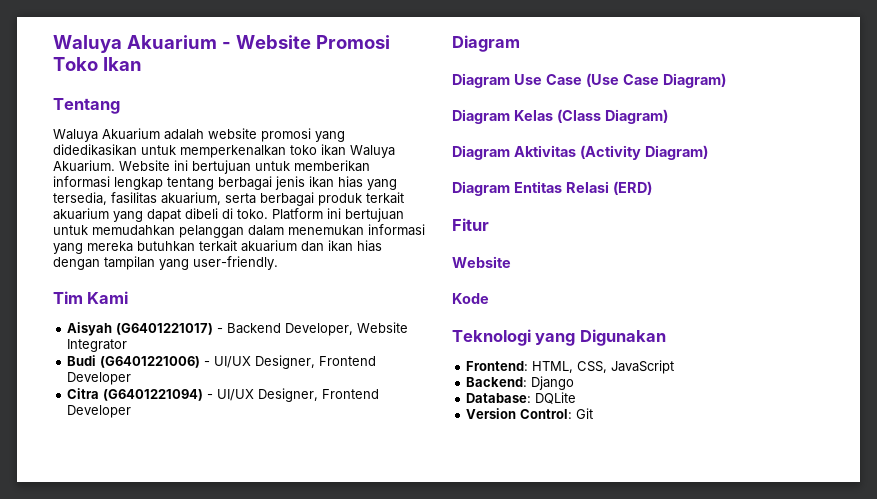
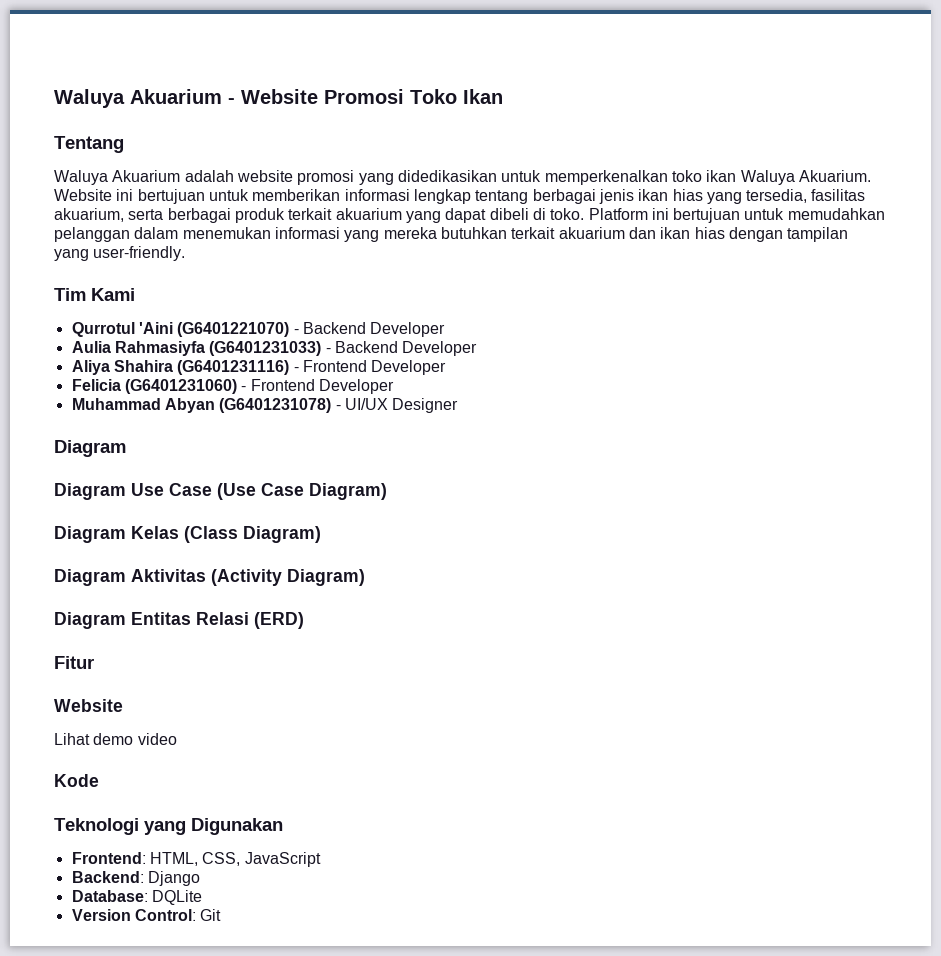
- Aisyah (G6401221017) - Backend Developer, Website Integrator
- Budi (G6401221006) - UI/UX Designer, Frontend Developer
- Citra (G6401221094) - UI/UX Designer, Frontend Developer
+ Qurrotul 'Aini (G6401221070) - Backend Developer
+ Aulia Rahmasiyfa (G6401231033) - Backend Developer
+ Aliya Shahira (G6401231116) - Frontend Developer
+ Felicia (G6401231060) - Frontend Developer
+ Muhammad Abyan (G6401231078) - UI/UX Designer
+ Lihat demo video

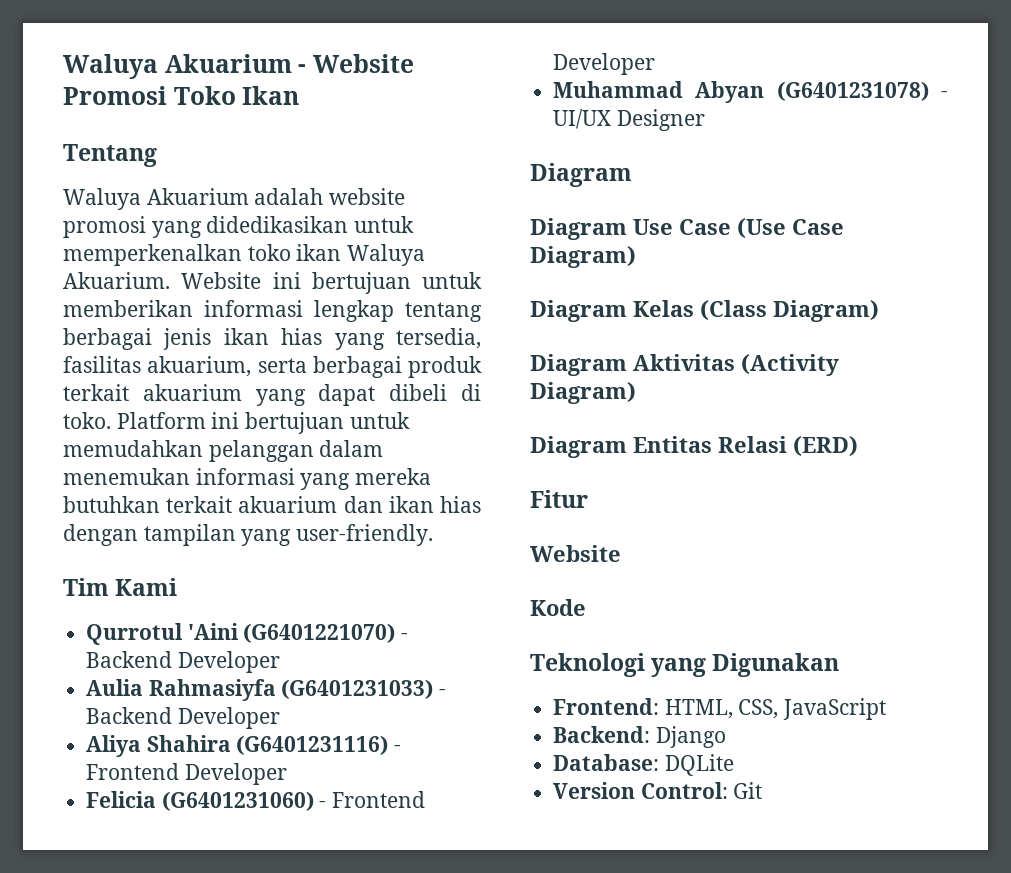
- Lihat demo video

